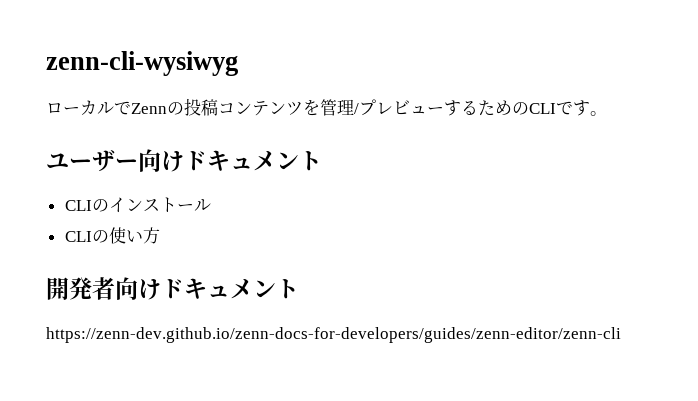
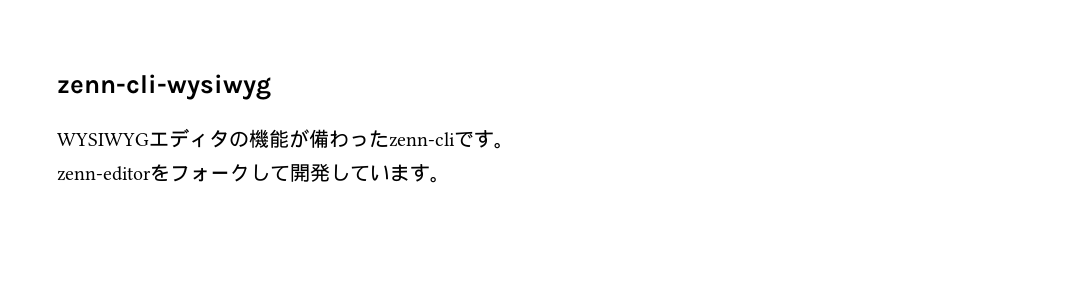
- ローカルでZennの投稿コンテンツを管理/プレビューするためのCLIです。
- ユーザー向けドキュメント
- CLIのインストール
- CLIの使い方
- 開発者向けドキュメント
- https://zenn-dev.github.io/zenn-docs-for-developers/guides/zenn-editor/zenn-cli
+ WYSIWYGエディタの機能が備わったzenn-cliです。
+ zenn-editorをフォークして開発しています。

